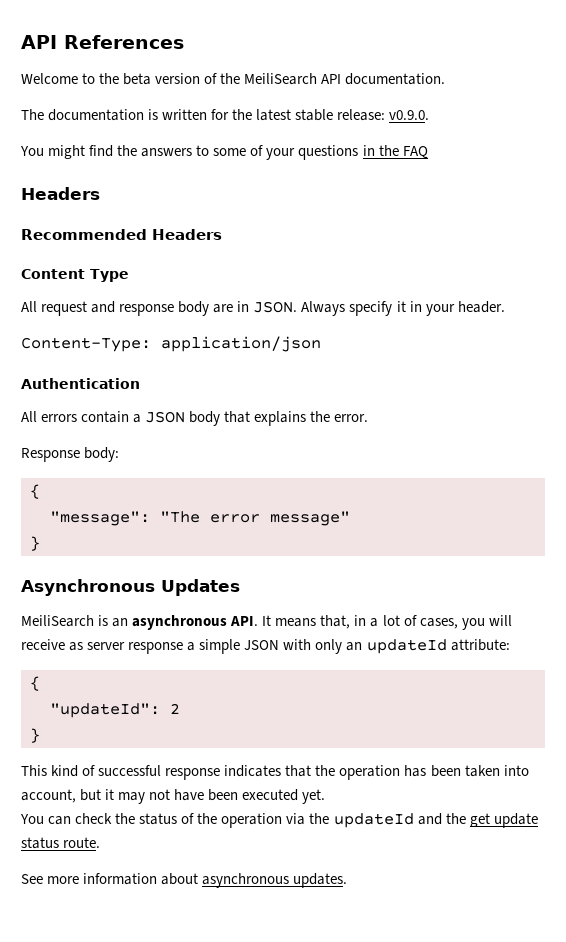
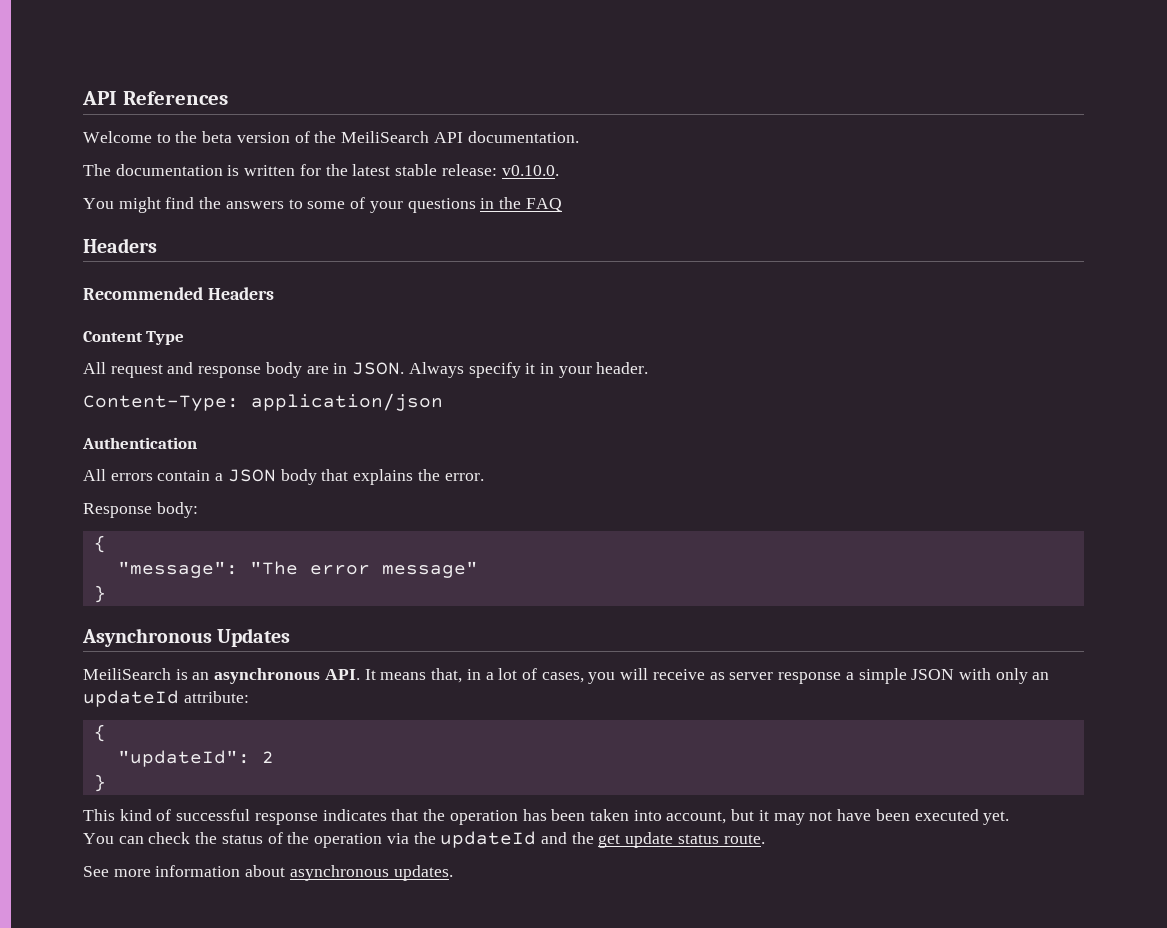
- The documentation is written for the latest stable release: v0.9.0.
+ The documentation is written for the latest stable release: v0.10.0.

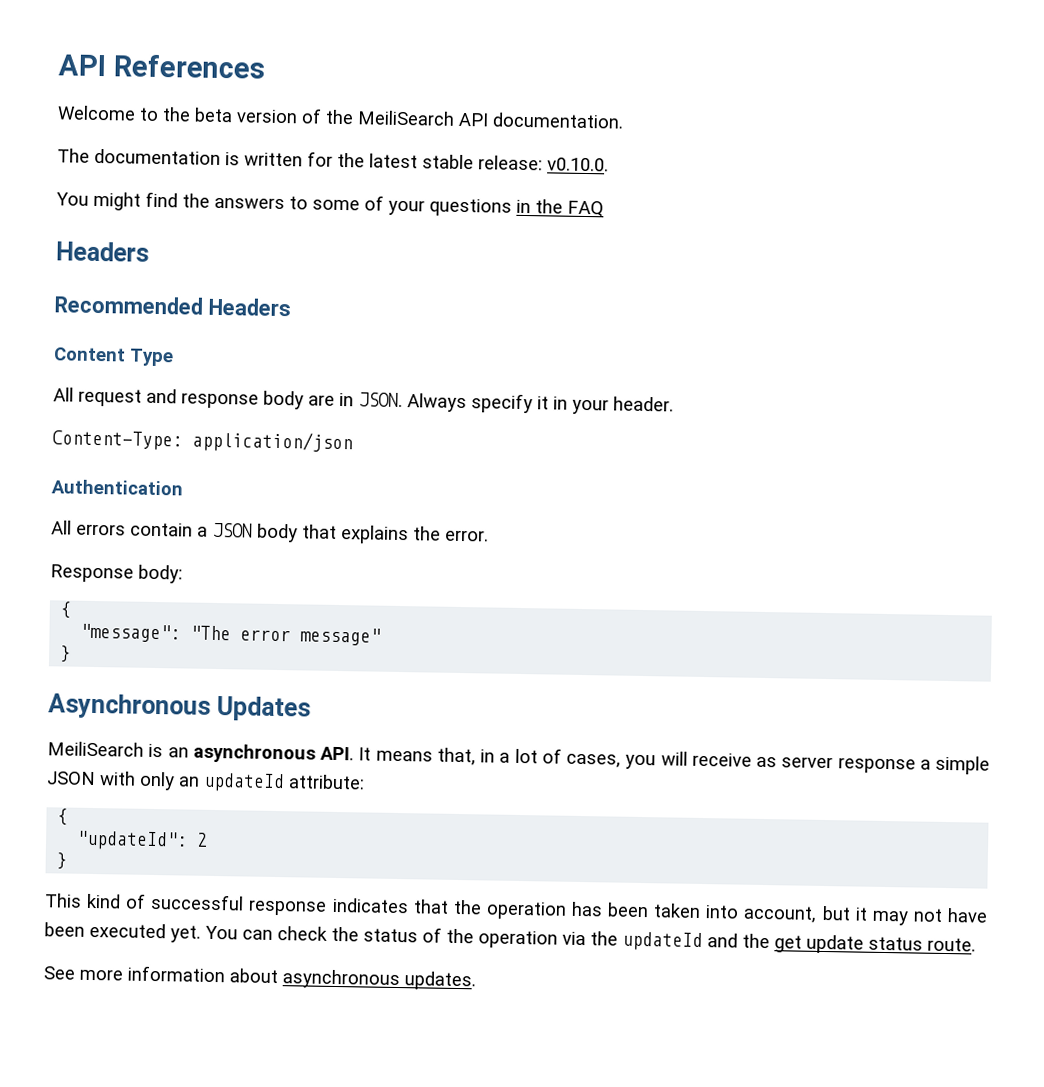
- This kind of successful response indicates that the operation has been taken into account, but it may not have been executed yet.
- You can check the status of the operation via the updateId and the get update status route.
+ This kind of successful response indicates that the operation has been taken into account, but it may not have been executed yet. You can check the status of the operation via the updateId and the get update status route.

